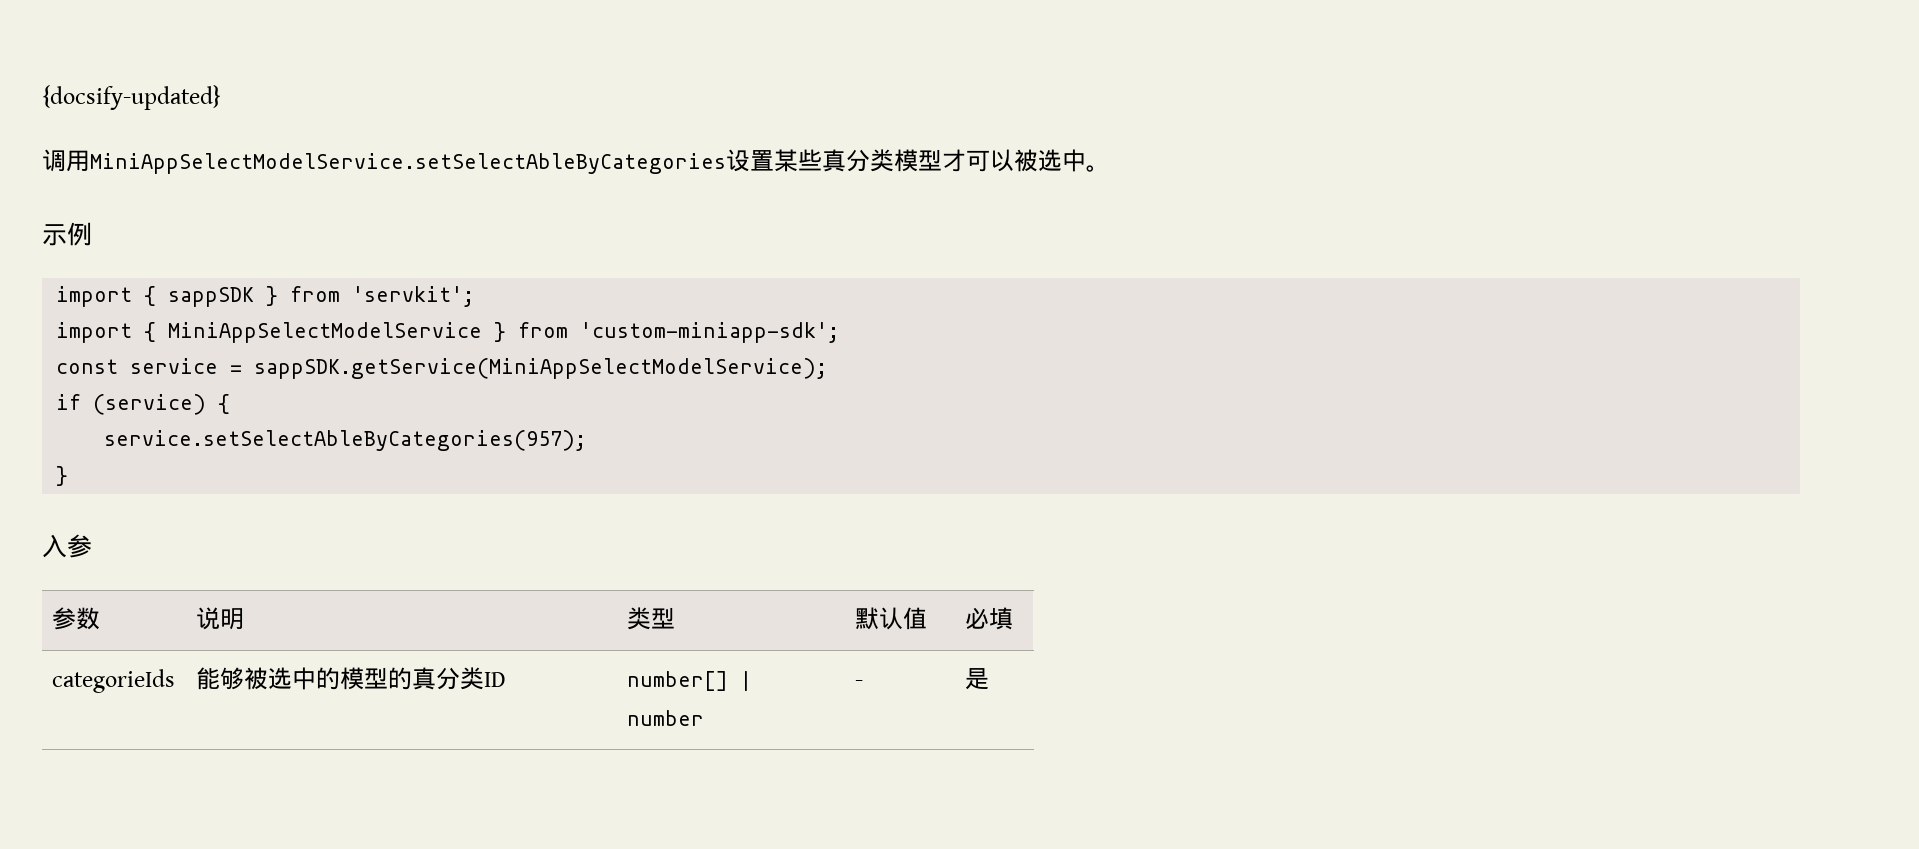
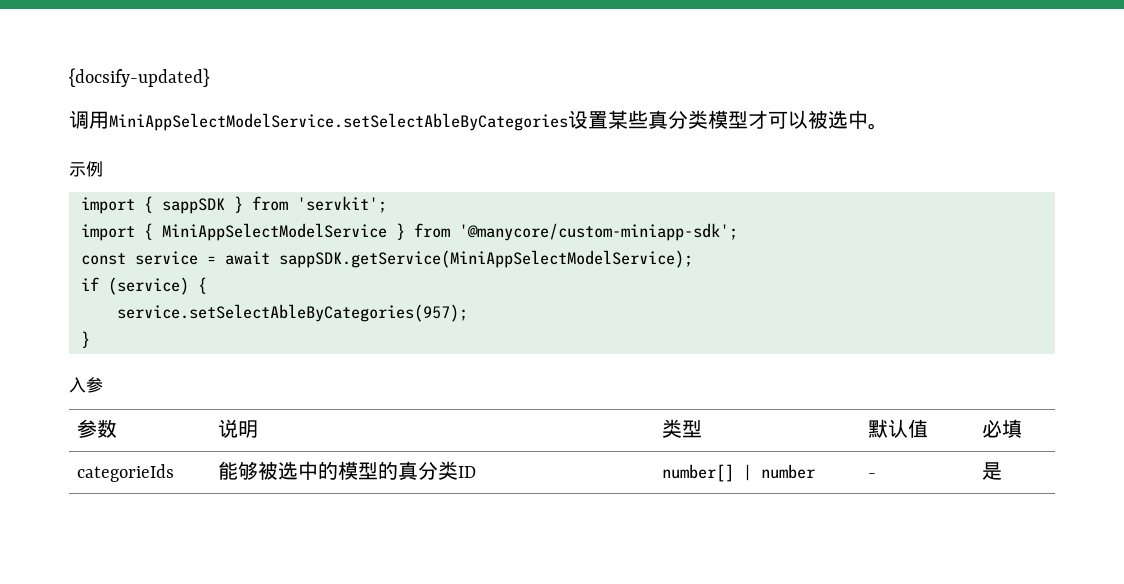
- import { MiniAppSelectModelService } from 'custom-miniapp-sdk';
+ import { MiniAppSelectModelService } from '@manycore/custom-miniapp-sdk';
- const service = sappSDK.getService(MiniAppSelectModelService);
+ const service = await sappSDK.getService(MiniAppSelectModelService);

